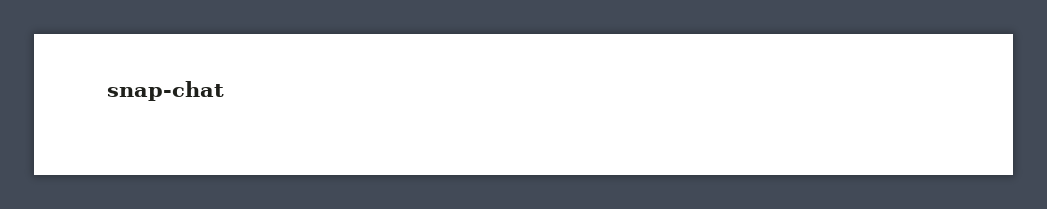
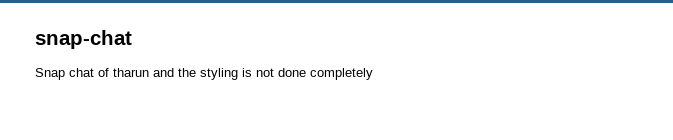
+ Snap chat of tharun and the styling is not done completely

